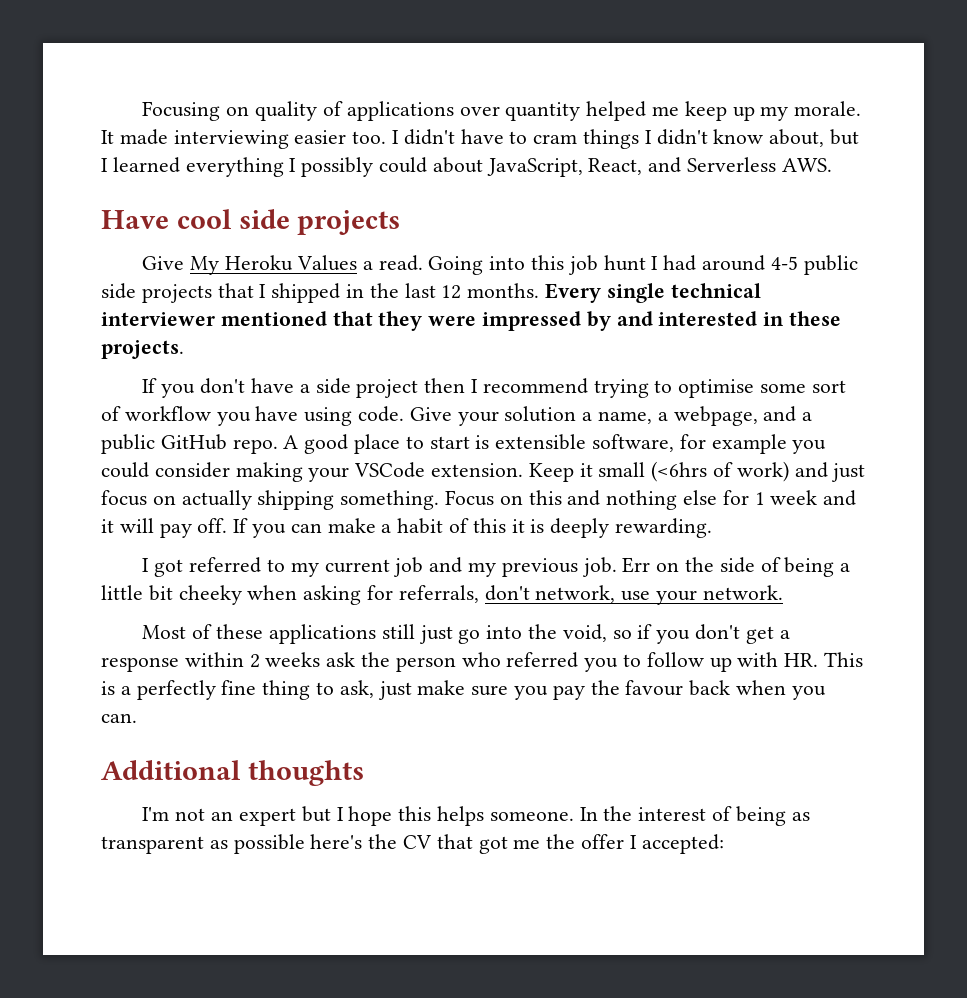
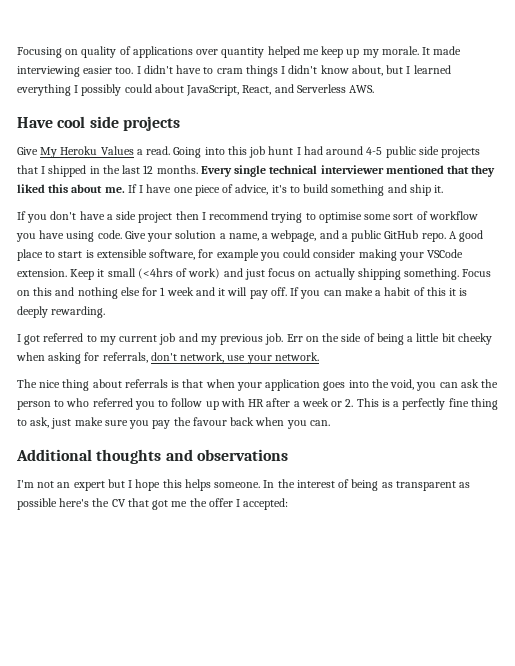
- Every single technical interviewer mentioned that they were impressed by and interested in these projects.
+ Every single technical interviewer mentioned that they liked this about me. If I have one piece of advice, it's to build something and ship it.
- Keep it small (<6hrs of work) and just focus on actually shipping something.
+ Keep it small (<4hrs of work) and just focus on actually shipping something.
- Most of these applications still just go into the void, so if you don't get a response within 2 weeks ask the person who referred you to follow up with HR. This is a perfectly fine thing to ask, just make sure you pay the favour back when you can.
+ The nice thing about referrals is that when your application goes into the void, you can ask the person to who referred you to follow up with HR after a week or 2. This is a perfectly fine thing to ask, just make sure you pay the favour back when you can.
- Additional thoughts
+ Additional thoughts and observations

